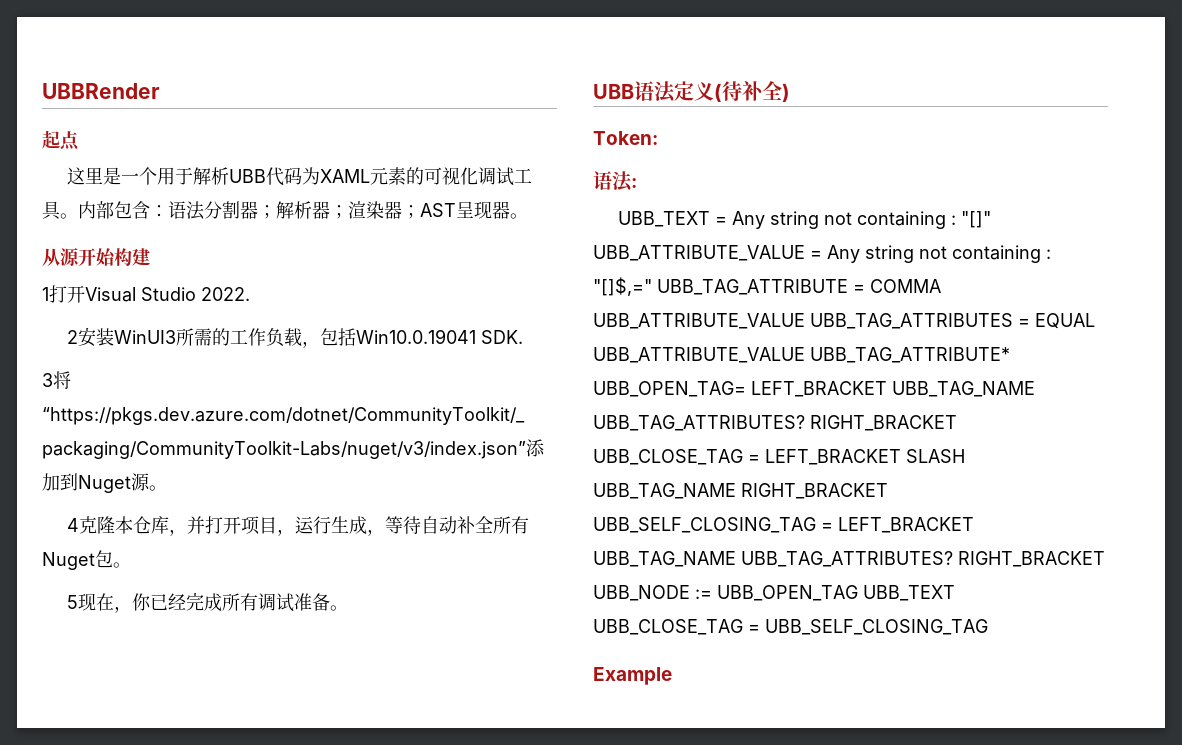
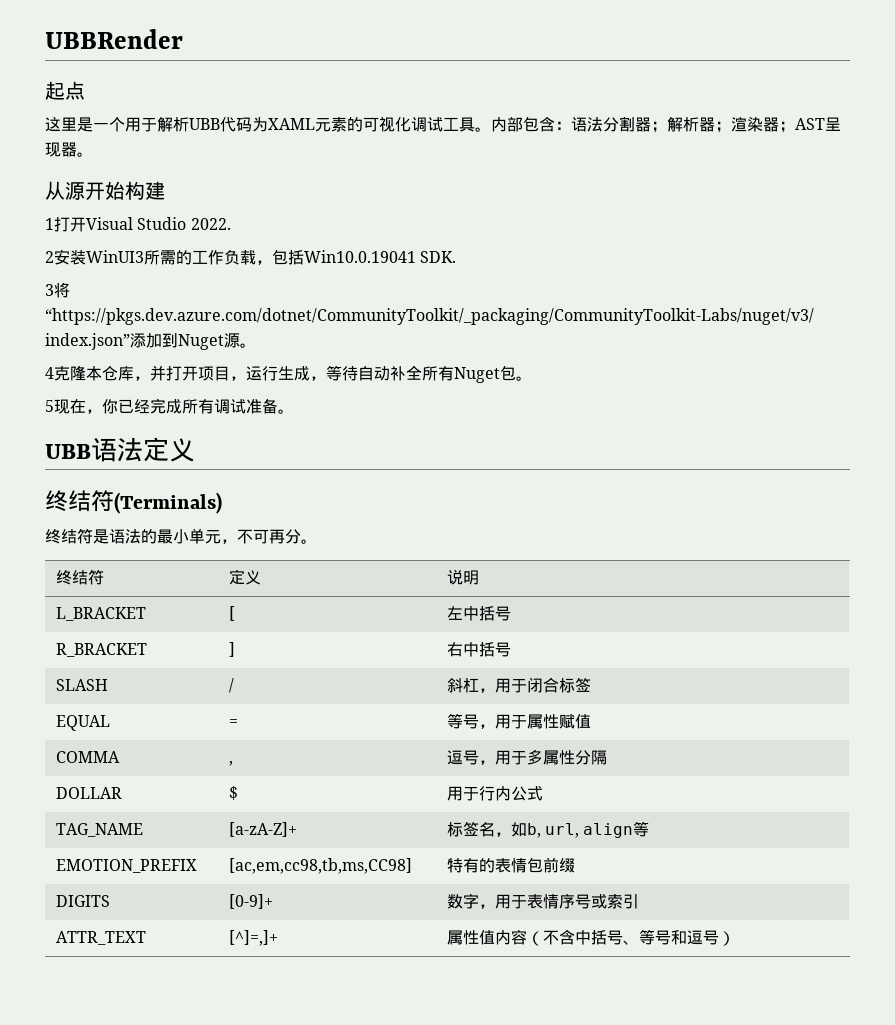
- UBB语法定义(待补全)
- Token:
- 语法:
- UBB_TEXT = Any string not containing : "[]" UBB_ATTRIBUTE_VALUE = Any string not containing : "[]$,=" UBB_TAG_ATTRIBUTE = COMMA UBB_ATTRIBUTE_VALUE UBB_TAG_ATTRIBUTES = EQUAL UBB_ATTRIBUTE_VALUE UBB_TAG_ATTRIBUTE* UBB_OPEN_TAG= LEFT_BRACKET UBB_TAG_NAME UBB_TAG_ATTRIBUTES? RIGHT_BRACKET UBB_CLOSE_TAG = LEFT_BRACKET SLASH UBB_TAG_NAME RIGHT_BRACKET UBB_SELF_CLOSING_TAG = LEFT_BRACKET UBB_TAG_NAME UBB_TAG_ATTRIBUTES? RIGHT_BRACKET UBB_NODE := UBB_OPEN_TAG UBB_TEXT UBB_CLOSE_TAG = UBB_SELF_CLOSING_TAG
- Example
+ UBB语法定义
+ 终结符(Terminals)
+ 终结符是语法的最小单元，不可再分。
+ 终结符 | 定义 | 说明
+ L_BRACKET | [ | 左中括号
+ R_BRACKET | ] | 右中括号
+ SLASH | / | 斜杠，用于闭合标签
+ EQUAL | = | 等号，用于属性赋值
+ COMMA | , | 逗号，用于多属性分隔
+ DOLLAR | $ | 用于行内公式
+ TAG_NAME | [a-zA-Z]+ | 标签名，如b, url, align等
+ EMOTION_PREFIX | [ac,em,cc98,tb,ms,CC98] | 特有的表情包前缀
+ DIGITS | [0-9]+ | 数字，用于表情序号或索引
+ ATTR_TEXT | [^]=,]+ | 属性值内容（不含中括号、等号和逗号）

